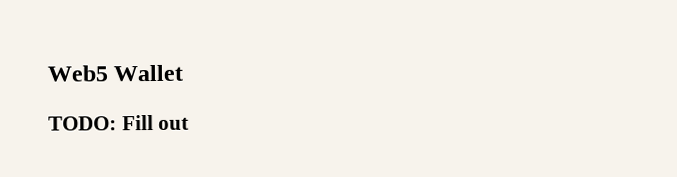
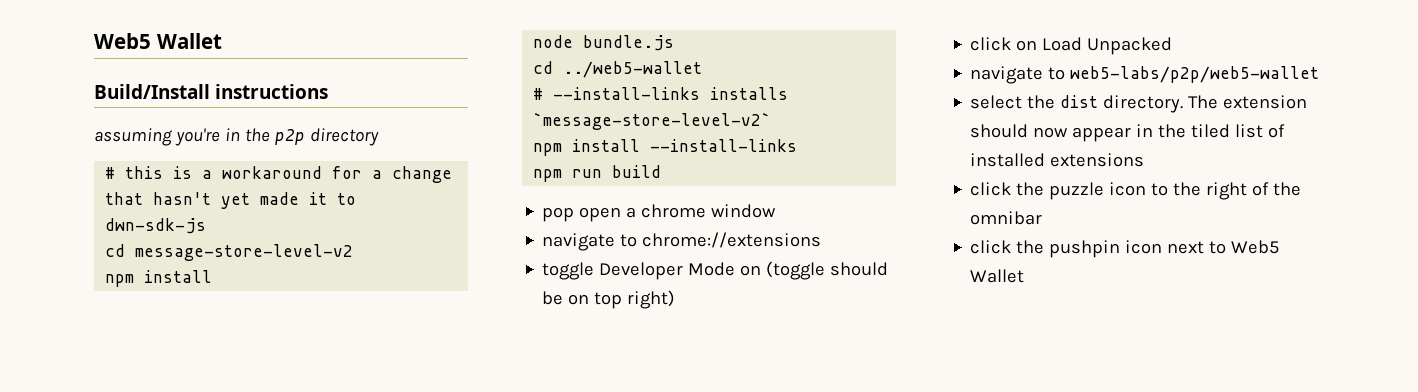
- TODO: Fill out
+ Build/Install instructions
+ assuming you're in the p2p directory
+ # this is a workaround for a change that hasn't yet made it to dwn-sdk-js
+ cd message-store-level-v2
+ npm install
+ node bundle.js
+ cd ../web5-wallet
+ # --install-links installs `message-store-level-v2`
+ npm install --install-links
+ npm run build
+ pop open a chrome window
+ navigate to chrome://extensions
+ toggle Developer Mode on (toggle should be on top right)
+ click on Load Unpacked
+ navigate to web5-labs/p2p/web5-wallet
+ select the dist directory. The extension should now appear in the tiled list of installed extensions
+ click the puzzle icon to the right of the omnibar
+ click the pushpin icon next to Web5 Wallet

